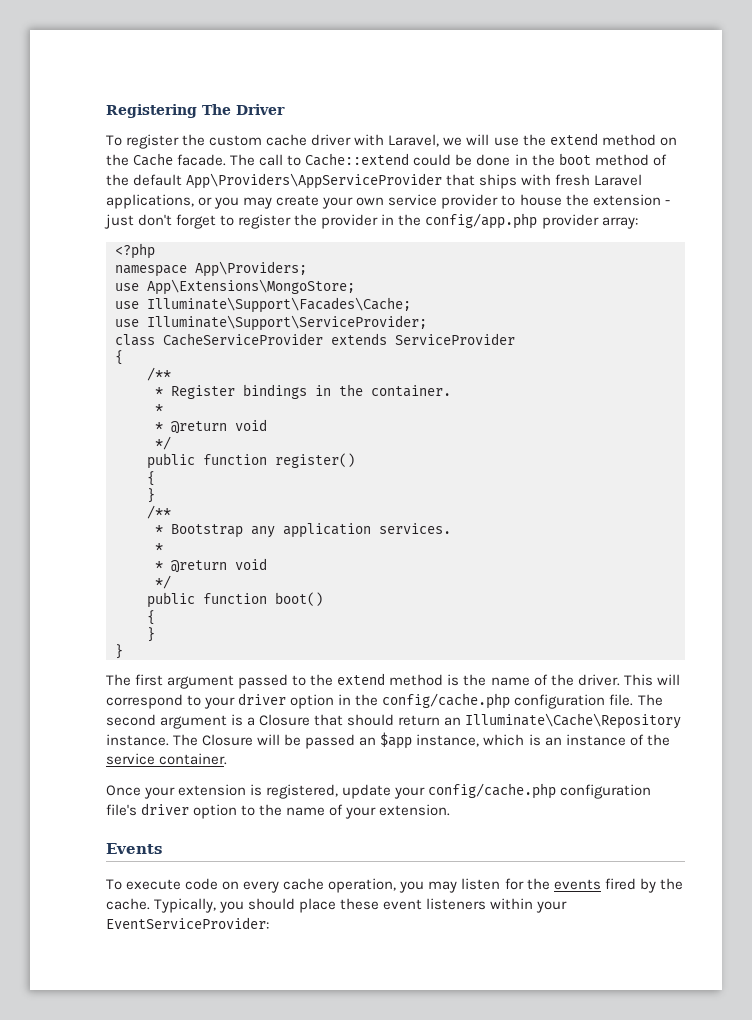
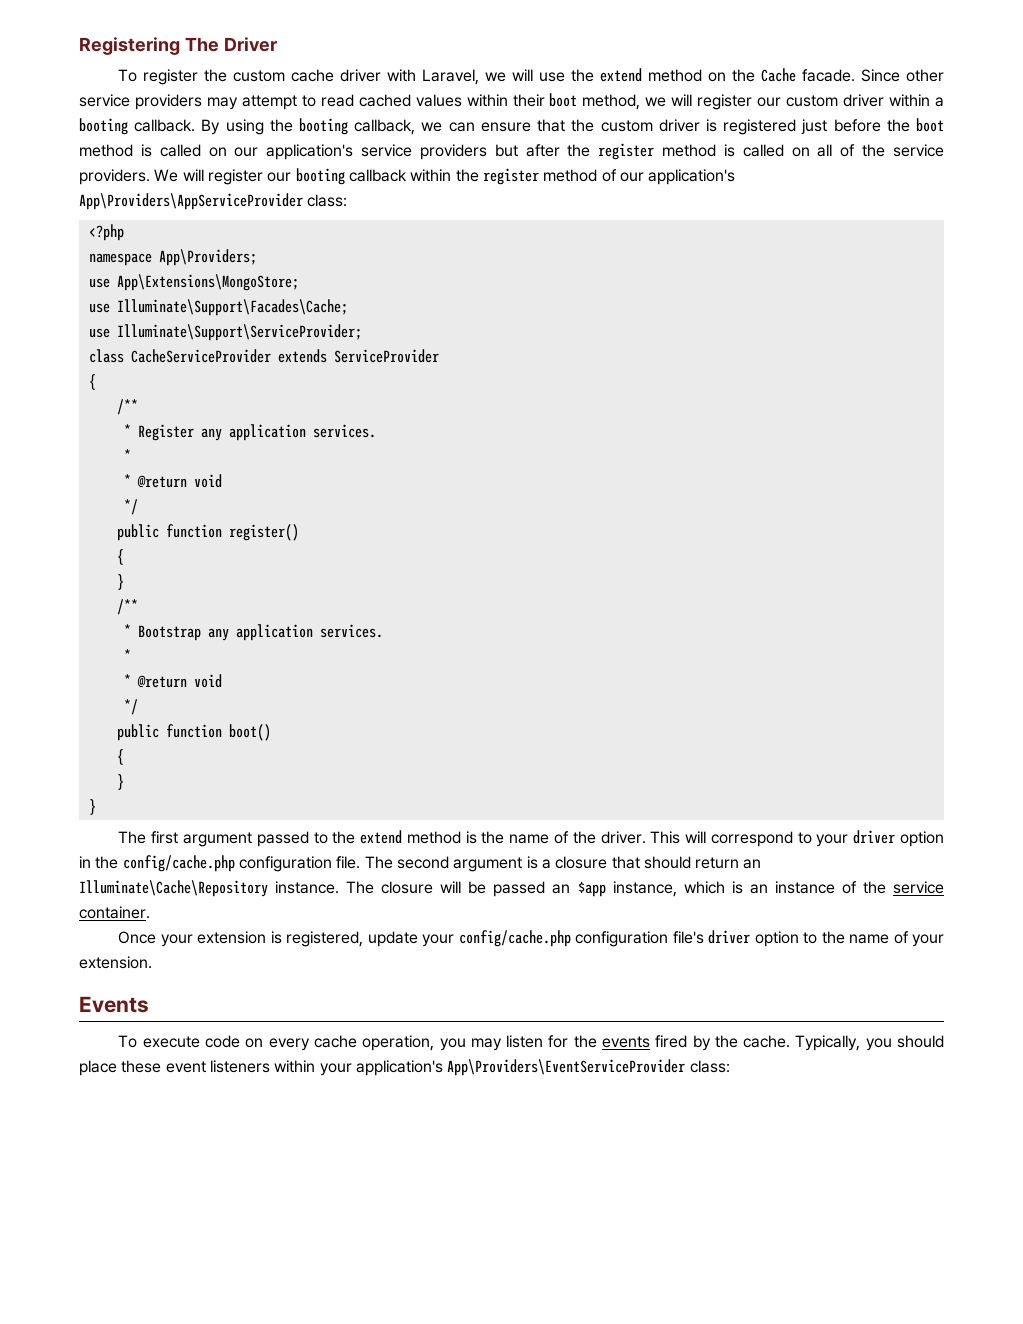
- The call to Cache::extend could be done in the boot method of the default App\Providers\AppServiceProvider that ships with fresh Laravel applications, or you may create your own service provider to house the extension - just don't forget to register the provider in the config/app.php provider array:
+ Since other service providers may attempt to read cached values within their boot method, we will register our custom driver within a booting callback. By using the booting callback, we can ensure that the custom driver is registered just before the boot method is called on our application's service providers but after the register method is called on all of the service providers. We will register our booting callback within the register method of our application's App\Providers\AppServiceProvider class:
- * Register bindings in the container.
+ * Register any application services.
- The second argument is a Closure that should return an Illuminate\Cache\Repository instance.
+ The second argument is a closure that should return an Illuminate\Cache\Repository instance.
- The Closure will be passed an $app instance, which is an instance of the service container.
+ The closure will be passed an $app instance, which is an instance of the service container.
- Typically, you should place these event listeners within your EventServiceProvider:
+ Typically, you should place these event listeners within your application's App\Providers\EventServiceProvider class:

